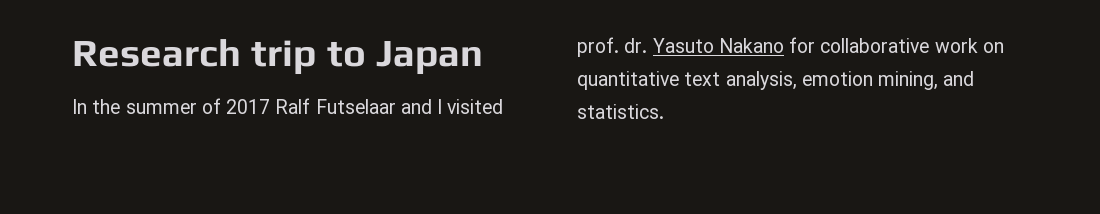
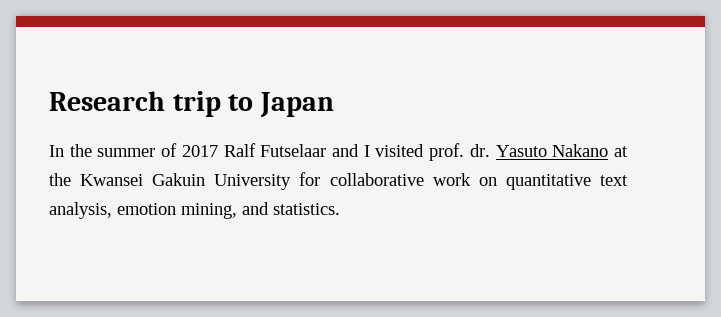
- Yasuto Nakano for collaborative work on quantitative text analysis, emotion mining, and statistics.
+ Yasuto Nakano at the Kwansei Gakuin University for collaborative work on quantitative text analysis, emotion mining, and statistics.

